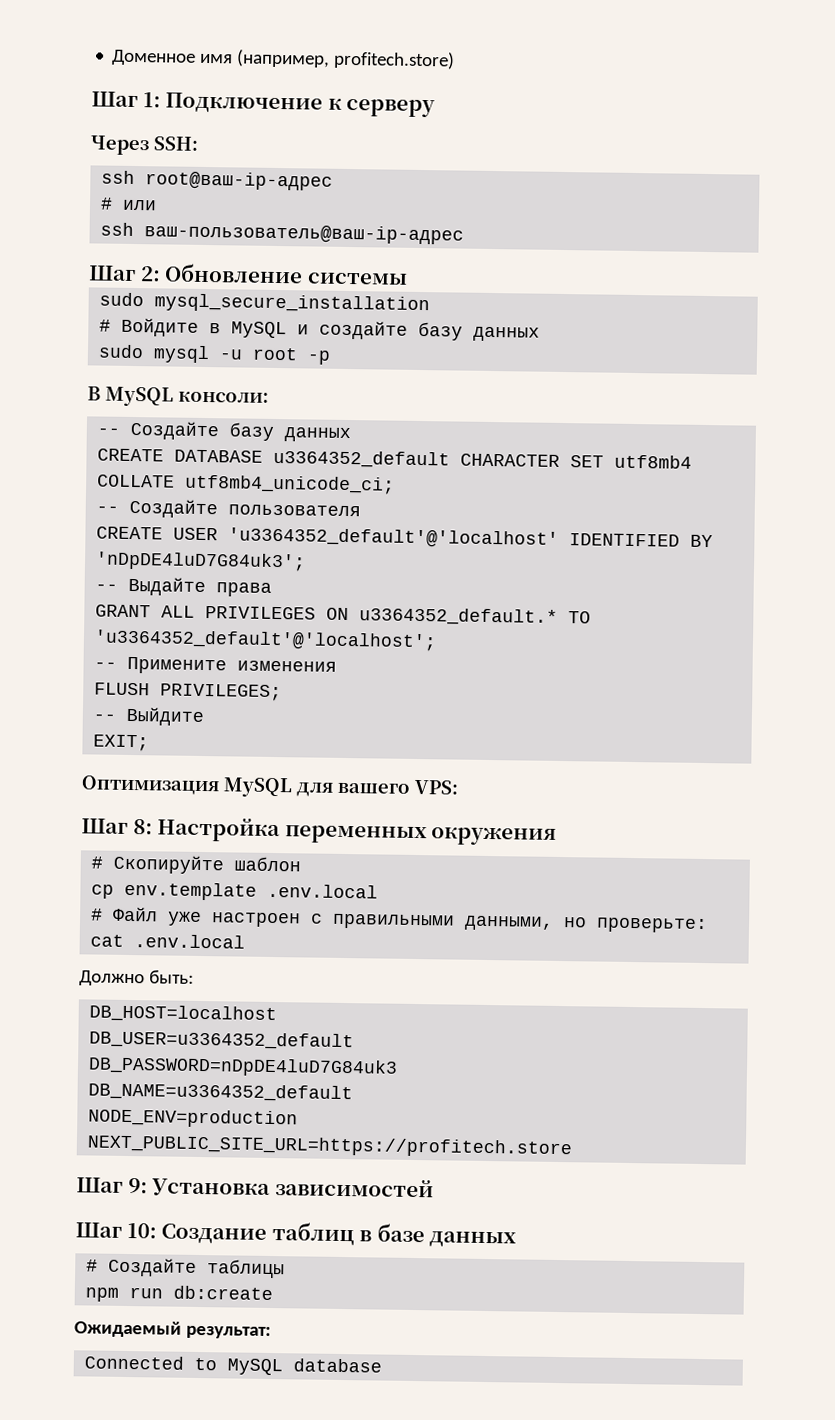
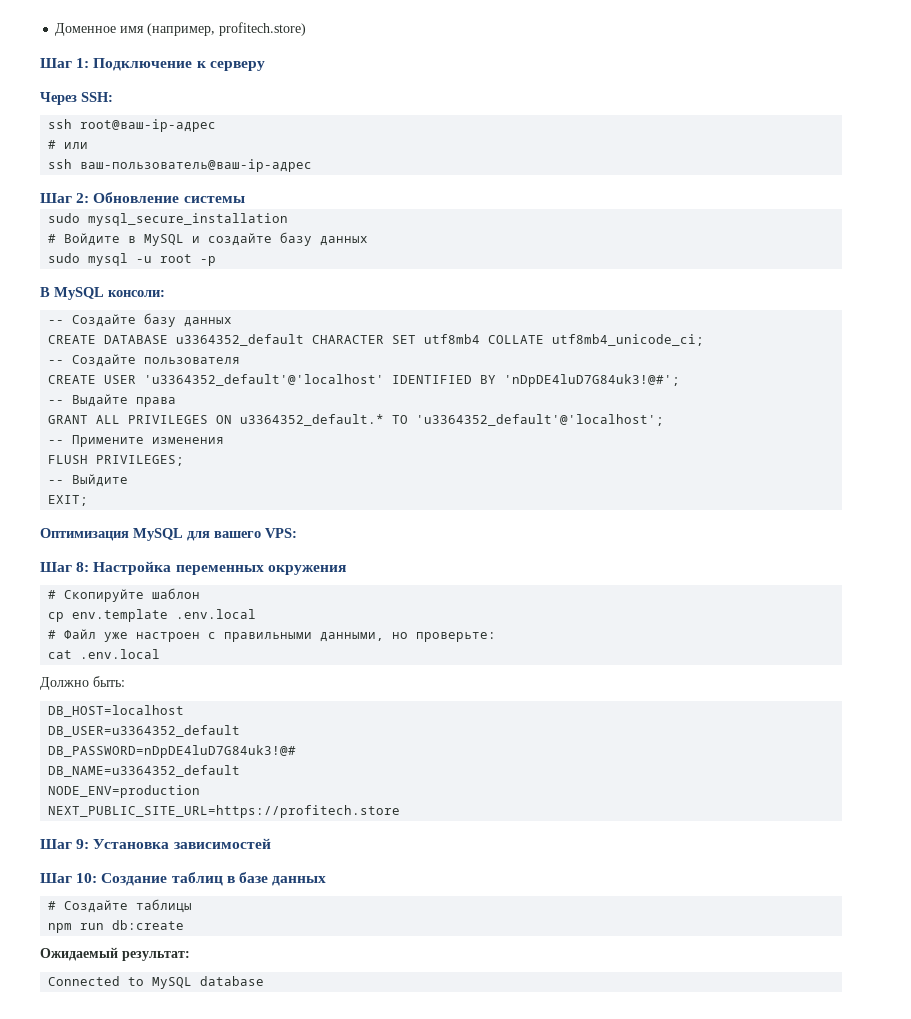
- CREATE USER 'u3364352_default'@'localhost' IDENTIFIED BY 'nDpDE4luD7G84uk3';
+ CREATE USER 'u3364352_default'@'localhost' IDENTIFIED BY 'nDpDE4luD7G84uk3!@#';
- DB_PASSWORD=nDpDE4luD7G84uk3
+ DB_PASSWORD=nDpDE4luD7G84uk3!@#

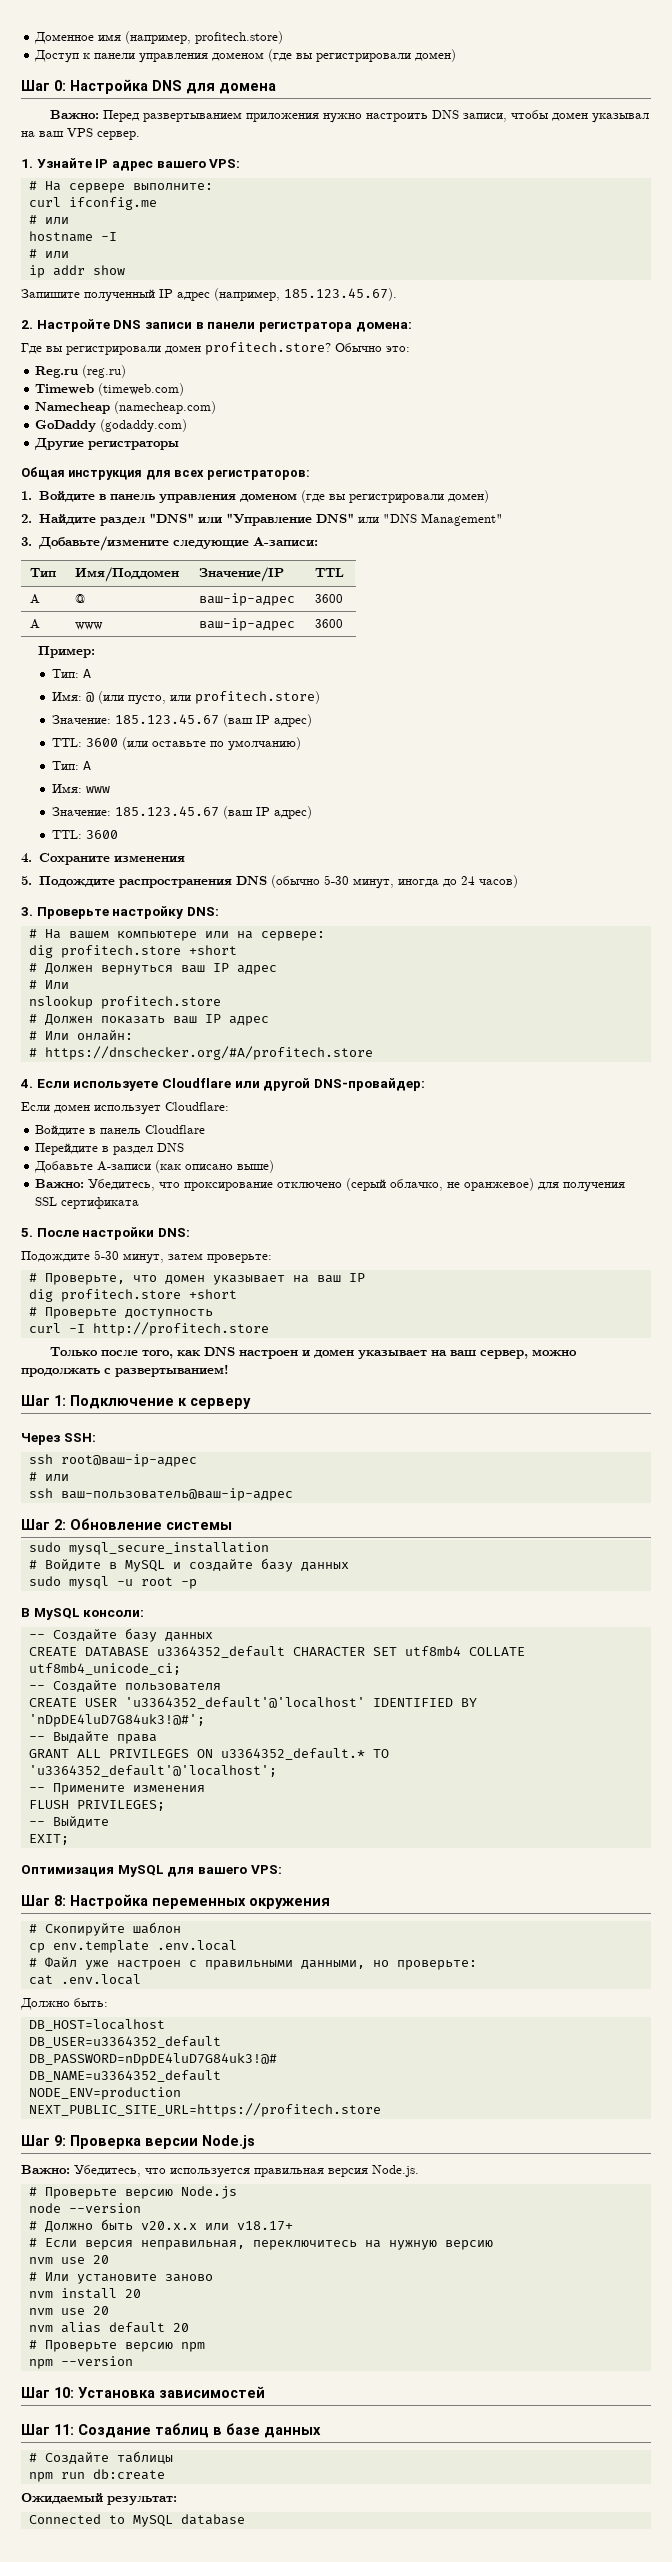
+ Доступ к панели управления доменом (где вы регистрировали домен)
+ Шаг 0: Настройка DNS для домена
+ Важно: Перед развертыванием приложения нужно настроить DNS записи, чтобы домен указывал на ваш VPS сервер.
+ 1. Узнайте IP адрес вашего VPS:
+ # На сервере выполните:
+ curl ifconfig.me
+ # или
+ hostname -I
+ # или
+ ip addr show
+ Запишите полученный IP адрес (например, 185.123.45.67).
+ 2. Настройте DNS записи в панели регистратора домена:
+ Где вы регистрировали домен profitech.store? Обычно это:
+ Reg.ru (reg.ru)
+ Timeweb (timeweb.com)
+ Namecheap (namecheap.com)
+ GoDaddy (godaddy.com)
+ Другие регистраторы
+ Общая инструкция для всех регистраторов:
+ 1. Войдите в панель управления доменом (где вы регистрировали домен)
+ 2. Найдите раздел "DNS" или "Управление DNS" или "DNS Management"
+ 3. Добавьте/измените следующие A-записи:
+ Тип | Имя/Поддомен | Значение/IP | TTL
+ A | @ | ваш-ip-адрес | 3600
+ A | www | ваш-ip-адрес | 3600
+ Пример:
+ Тип: A
+ Имя: @ (или пусто, или profitech.store)
+ Значение: 185.123.45.67 (ваш IP адрес)
+ TTL: 3600 (или оставьте по умолчанию)
+ Тип: A
+ Имя: www
+ Значение: 185.123.45.67 (ваш IP адрес)
+ TTL: 3600
+ 4. Сохраните изменения
+ 5. Подождите распространения DNS (обычно 5-30 минут, иногда до 24 часов)
+ 3. Проверьте настройку DNS:
+ # На вашем компьютере или на сервере:
+ dig profitech.store +short
+ # Должен вернуться ваш IP адрес
+ # Или
+ nslookup profitech.store
+ # Должен показать ваш IP адрес
+ # Или онлайн:
+ # https://dnschecker.org/#A/profitech.store
+ 4. Если используете Cloudflare или другой DNS-провайдер:
+ Если домен использует Cloudflare:
+ Войдите в панель Cloudflare
+ Перейдите в раздел DNS
+ Добавьте A-записи (как описано выше)
+ Важно: Убедитесь, что проксирование отключено (серый облачко, не оранжевое) для получения SSL сертификата
+ 5. После настройки DNS:
+ Подождите 5-30 минут, затем проверьте:
+ # Проверьте, что домен указывает на ваш IP
+ dig profitech.store +short
+ # Проверьте доступность
+ curl -I http://profitech.store
+ Только после того, как DNS настроен и домен указывает на ваш сервер, можно продолжать с развертыванием!
- Шаг 9: Установка зависимостей
+ Шаг 9: Проверка версии Node.js
+ Важно: Убедитесь, что используется правильная версия Node.js.
+ # Проверьте версию Node.js
+ node --version
+ # Должно быть v20.x.x или v18.17+
+ # Если версия неправильная, переключитесь на нужную версию
+ nvm use 20
+ # Или установите заново
+ nvm install 20
+ nvm use 20
+ nvm alias default 20
+ # Проверьте версию npm
+ npm --version
+ Шаг 10: Установка зависимостей
- Шаг 10: Создание таблиц в базе данных
+ Шаг 11: Создание таблиц в базе данных

